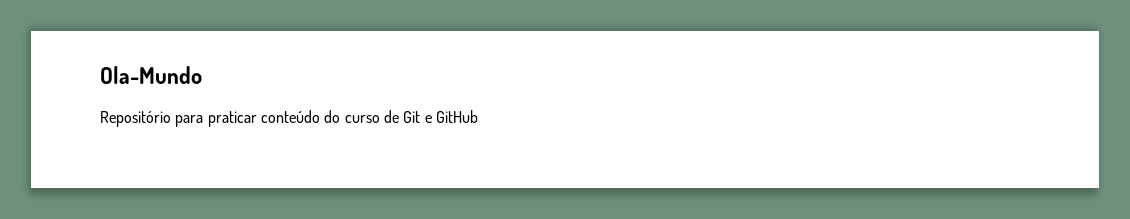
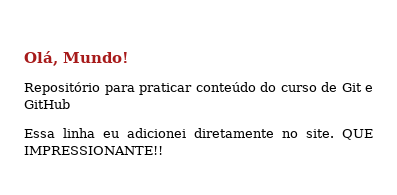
- Ola-Mundo
+ Olá, Mundo!
+ Essa linha eu adicionei diretamente no site. QUE IMPRESSIONANTE!!

